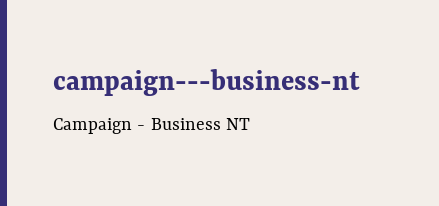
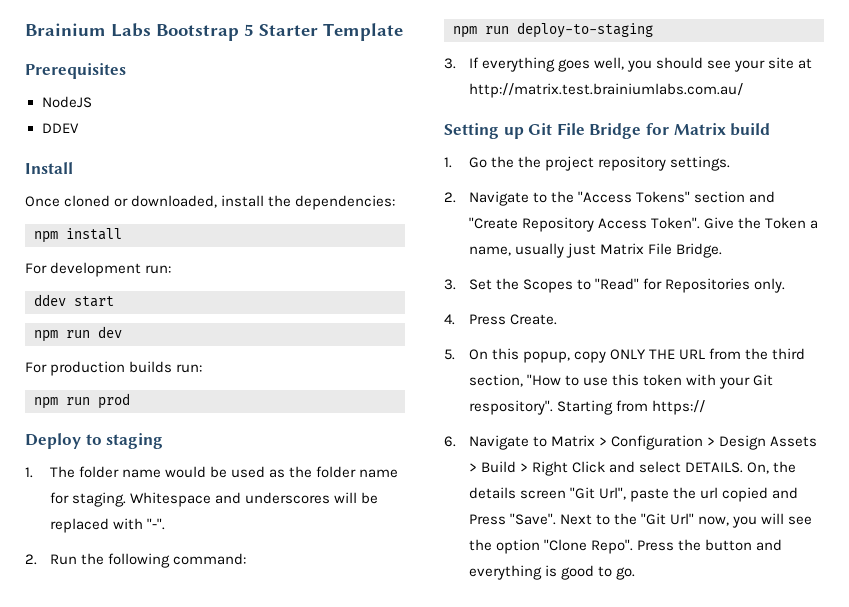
- campaign---business-nt
- Campaign - Business NT
+ Brainium Labs Bootstrap 5 Starter Template
+ Prerequisites
+ NodeJS
+ DDEV
+ Install
+ Once cloned or downloaded, install the dependencies:
+ npm install
+ For development run:
+ ddev start
+ npm run dev
+ For production builds run:
+ npm run prod
+ Deploy to staging
+ 1. The folder name would be used as the folder name for staging. Whitespace and underscores will be replaced with "-".
+ 2. Run the following command:
+ npm run deploy-to-staging
+ 3. If everything goes well, you should see your site at http://matrix.test.brainiumlabs.com.au/
+ Setting up Git File Bridge for Matrix build
+ 1. Go the the project repository settings.
+ 2. Navigate to the "Access Tokens" section and "Create Repository Access Token". Give the Token a name, usually just Matrix File Bridge.
+ 3. Set the Scopes to "Read" for Repositories only.
+ 4. Press Create.
+ 5. On this popup, copy ONLY THE URL from the third section, "How to use this token with your Git respository". Starting from https://
+ 6. Navigate to Matrix > Configuration > Design Assets > Build > Right Click and select DETAILS. On, the details screen "Git Url", paste the url copied and Press "Save". Next to the "Git Url" now, you will see the option "Clone Repo". Press the button and everything is good to go.

